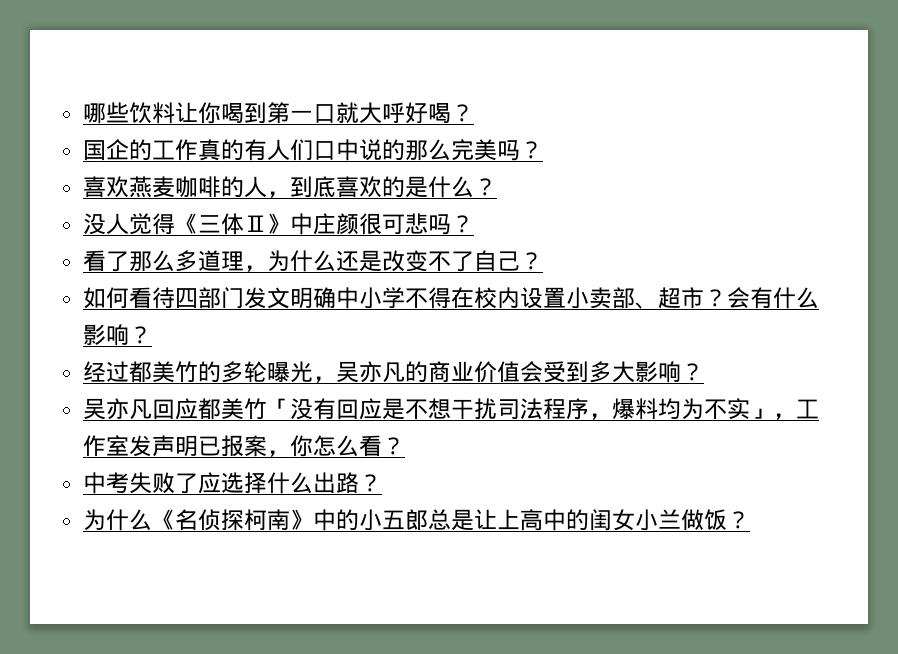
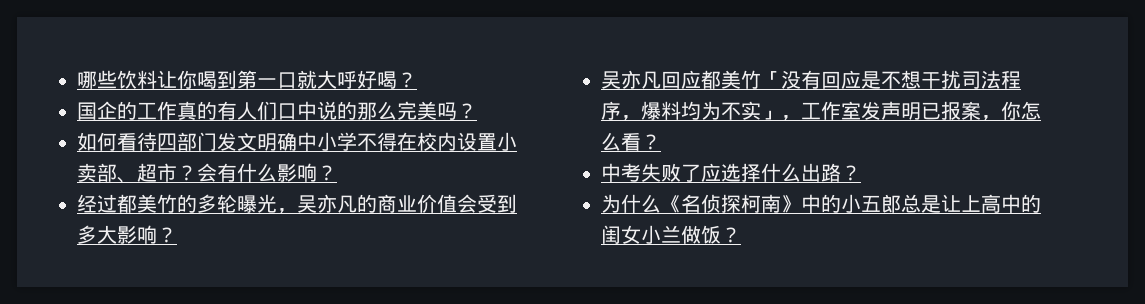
- 喜欢燕麦咖啡的人，到底喜欢的是什么？
- 没人觉得《三体Ⅱ》中庄颜很可悲吗？
- 看了那么多道理，为什么还是改变不了自己？

